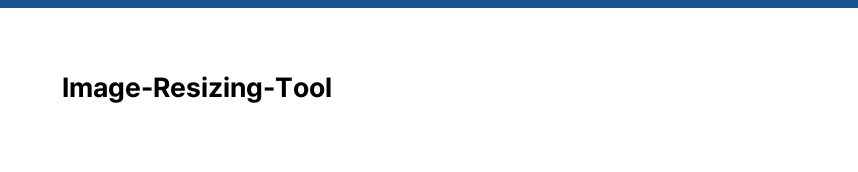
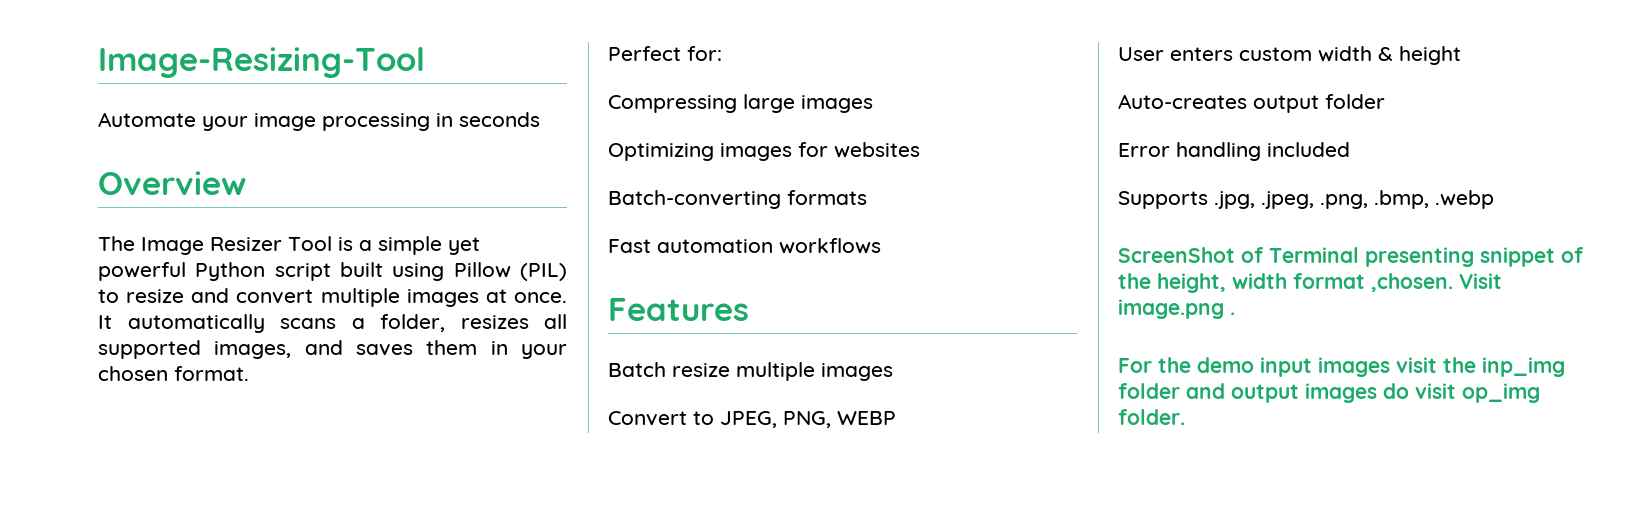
+ Automate your image processing in seconds
+ Overview
+ The Image Resizer Tool is a simple yet powerful Python script built using Pillow (PIL) to resize and convert multiple images at once. It automatically scans a folder, resizes all supported images, and saves them in your chosen format.
+ Perfect for:
+ Compressing large images
+ Optimizing images for websites
+ Batch-converting formats
+ Fast automation workflows
+ Features
+ Batch resize multiple images
+ Convert to JPEG, PNG, WEBP
+ User enters custom width & height
+ Auto-creates output folder
+ Error handling included
+ Supports .jpg, .jpeg, .png, .bmp, .webp
+ ScreenShot of Terminal presenting snippet of the height, width format ,chosen. Visit image.png .
+ For the demo input images visit the inp_img folder and output images do visit op_img folder.

